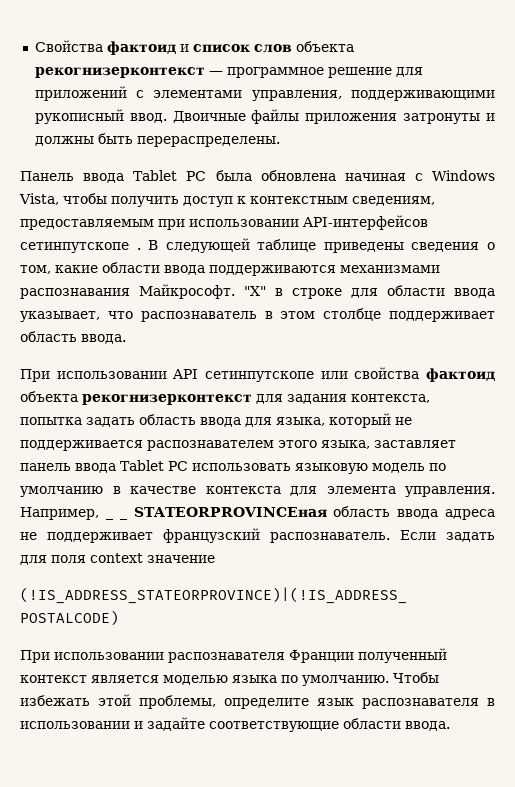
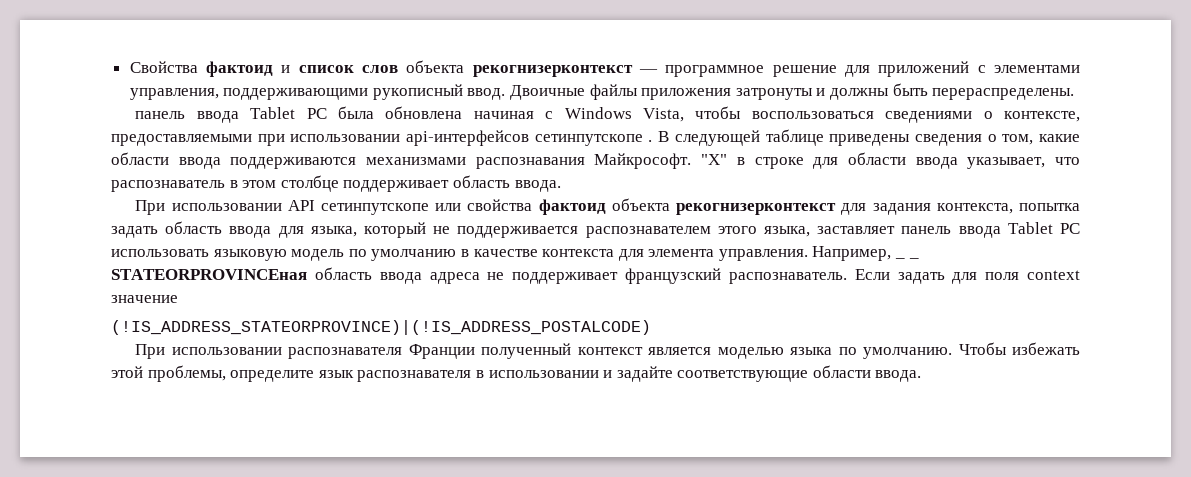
- Панель ввода Tablet PC была обновлена начиная с Windows Vista, чтобы получить доступ к контекстным сведениям, предоставляемым при использовании API-интерфейсов сетинпутскопе .
+ панель ввода Tablet PC была обновлена начиная с Windows Vista, чтобы воспользоваться сведениями о контексте, предоставляемыми при использовании api-интерфейсов сетинпутскопе .

